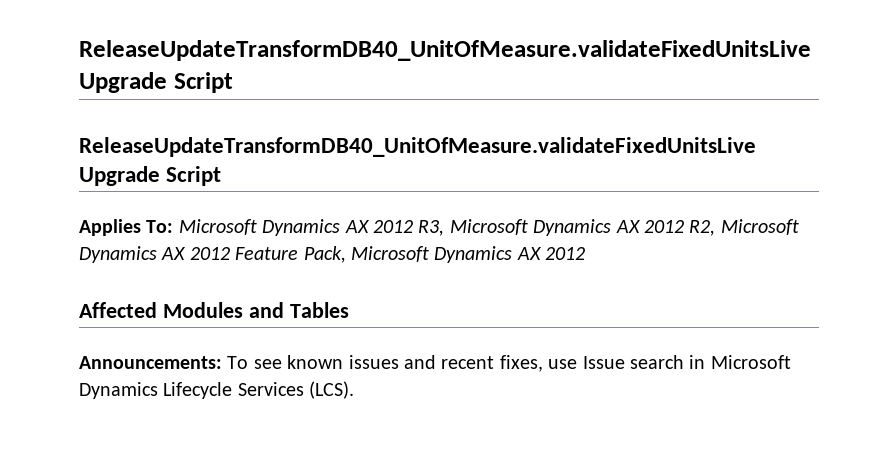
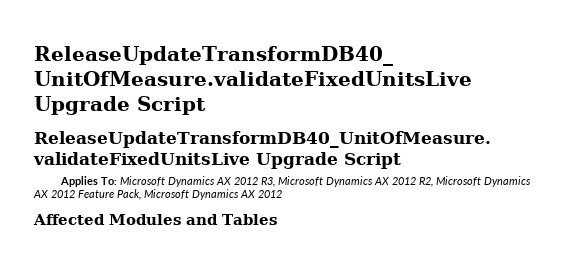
- Announcements: To see known issues and recent fixes, use Issue search in Microsoft Dynamics Lifecycle Services (LCS).

